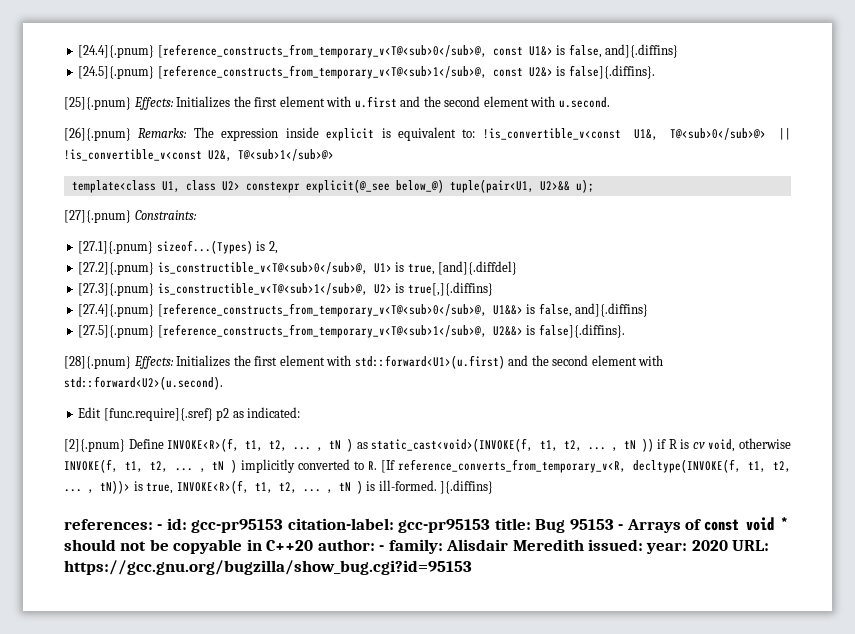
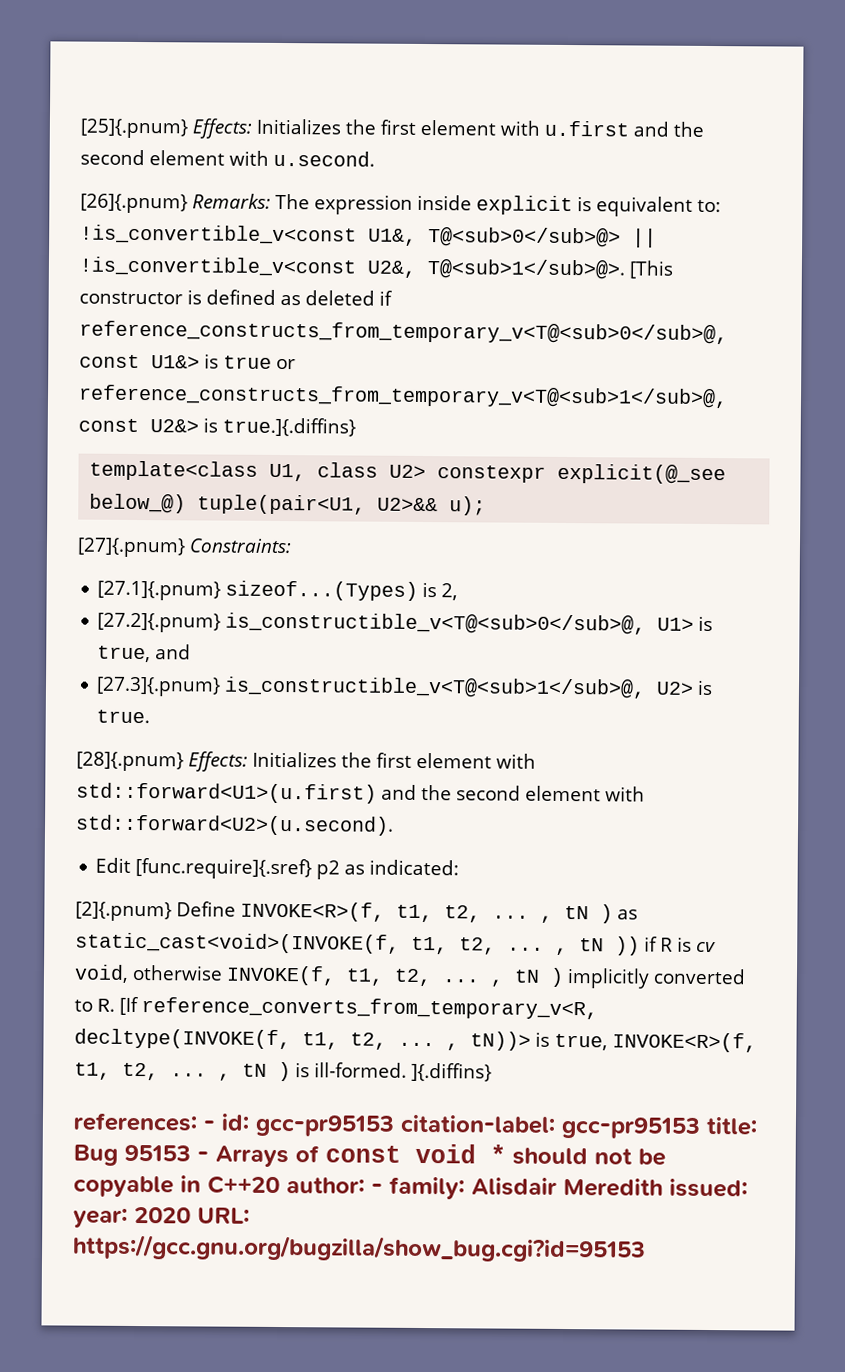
- [24.4]{.pnum} [reference_constructs_from_temporary_v<T@<sub>0</sub>@, const U1&> is false, and]{.diffins}
- [24.5]{.pnum} [reference_constructs_from_temporary_v<T@<sub>1</sub>@, const U2&> is false]{.diffins}.
- [26]{.pnum} Remarks: The expression inside explicit is equivalent to: !is_convertible_v<const U1&, T@<sub>0</sub>@> || !is_convertible_v<const U2&, T@<sub>1</sub>@>
+ [26]{.pnum} Remarks: The expression inside explicit is equivalent to: !is_convertible_v<const U1&, T@<sub>0</sub>@> || !is_convertible_v<const U2&, T@<sub>1</sub>@>. [This constructor is defined as deleted if reference_constructs_from_temporary_v<T@<sub>0</sub>@, const U1&> is true or reference_constructs_from_temporary_v<T@<sub>1</sub>@, const U2&> is true.]{.diffins}
- [27.2]{.pnum} is_constructible_v<T@<sub>0</sub>@, U1> is true, [and]{.diffdel}
+ [27.2]{.pnum} is_constructible_v<T@<sub>0</sub>@, U1> is true, and
- [27.3]{.pnum} is_constructible_v<T@<sub>1</sub>@, U2> is true[,]{.diffins}
- [27.4]{.pnum} [reference_constructs_from_temporary_v<T@<sub>0</sub>@, U1&&> is false, and]{.diffins}
- [27.5]{.pnum} [reference_constructs_from_temporary_v<T@<sub>1</sub>@, U2&&> is false]{.diffins}.
+ [27.3]{.pnum} is_constructible_v<T@<sub>1</sub>@, U2> is true.

